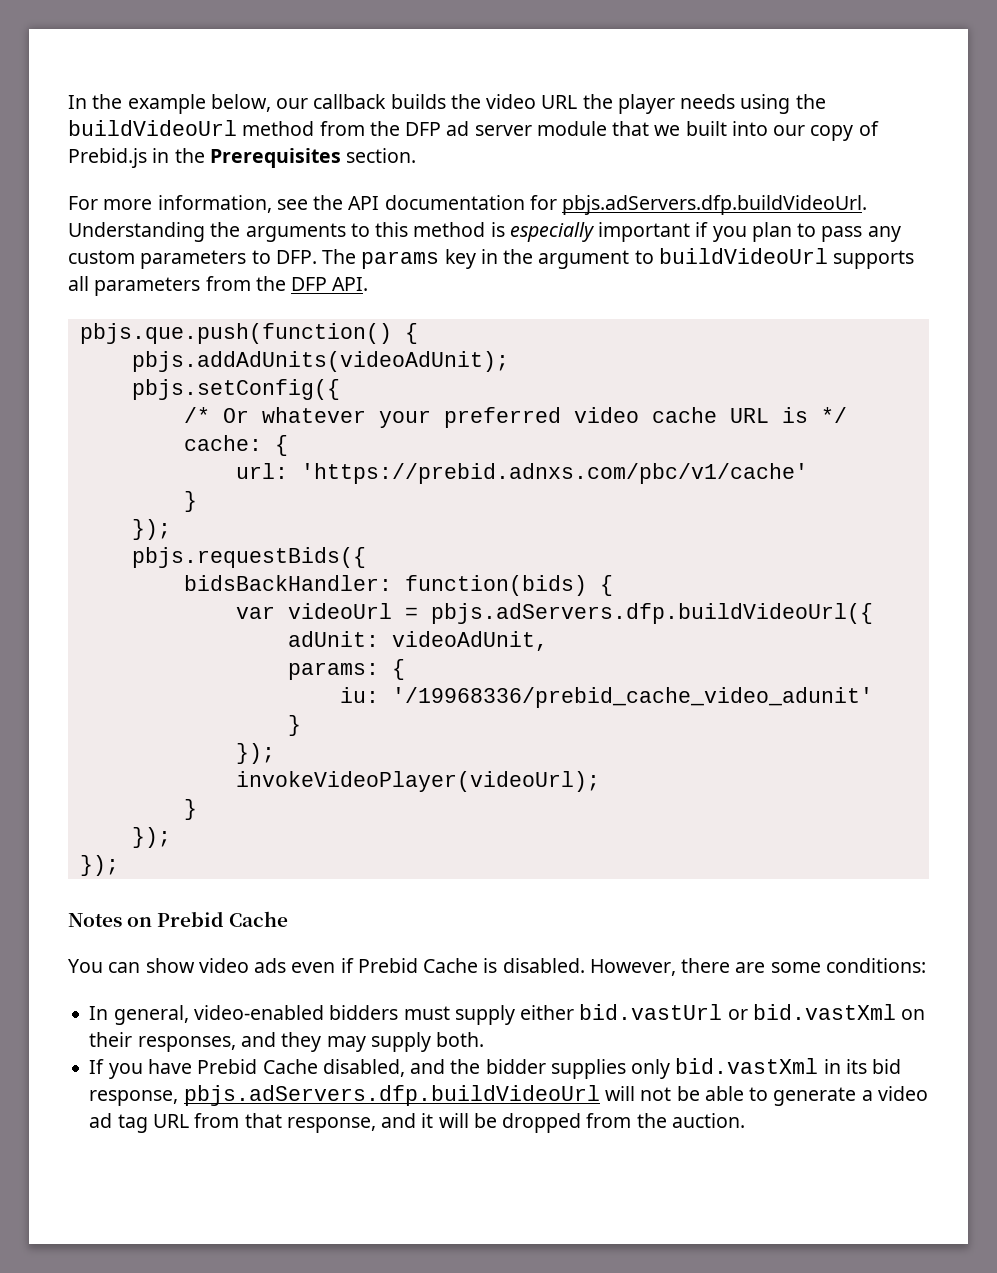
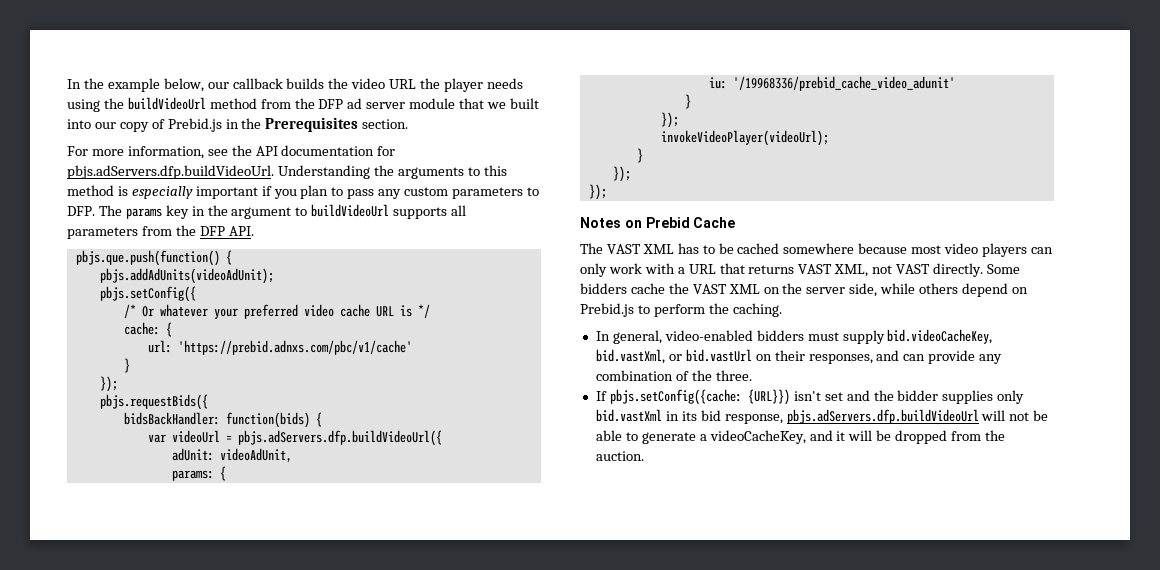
- You can show video ads even if Prebid Cache is disabled. However, there are some conditions:
+ The VAST XML has to be cached somewhere because most video players can only work with a URL that returns VAST XML, not VAST directly. Some bidders cache the VAST XML on the server side, while others depend on Prebid.js to perform the caching.
- In general, video-enabled bidders must supply either bid.vastUrl or bid.vastXml on their responses, and they may supply both.
- If you have Prebid Cache disabled, and the bidder supplies only bid.vastXml in its bid response, pbjs.adServers.dfp.buildVideoUrl will not be able to generate a video ad tag URL from that response, and it will be dropped from the auction.
+ In general, video-enabled bidders must supply bid.videoCacheKey, bid.vastXml, or bid.vastUrl on their responses, and can provide any combination of the three.
+ If pbjs.setConfig({cache: {URL}}) isn't set and the bidder supplies only bid.vastXml in its bid response, pbjs.adServers.dfp.buildVideoUrl will not be able to generate a videoCacheKey, and it will be dropped from the auction.

